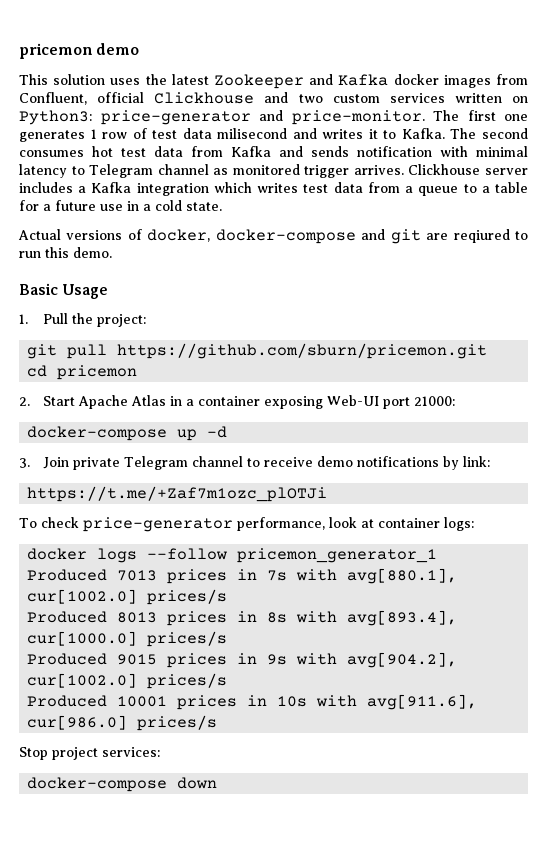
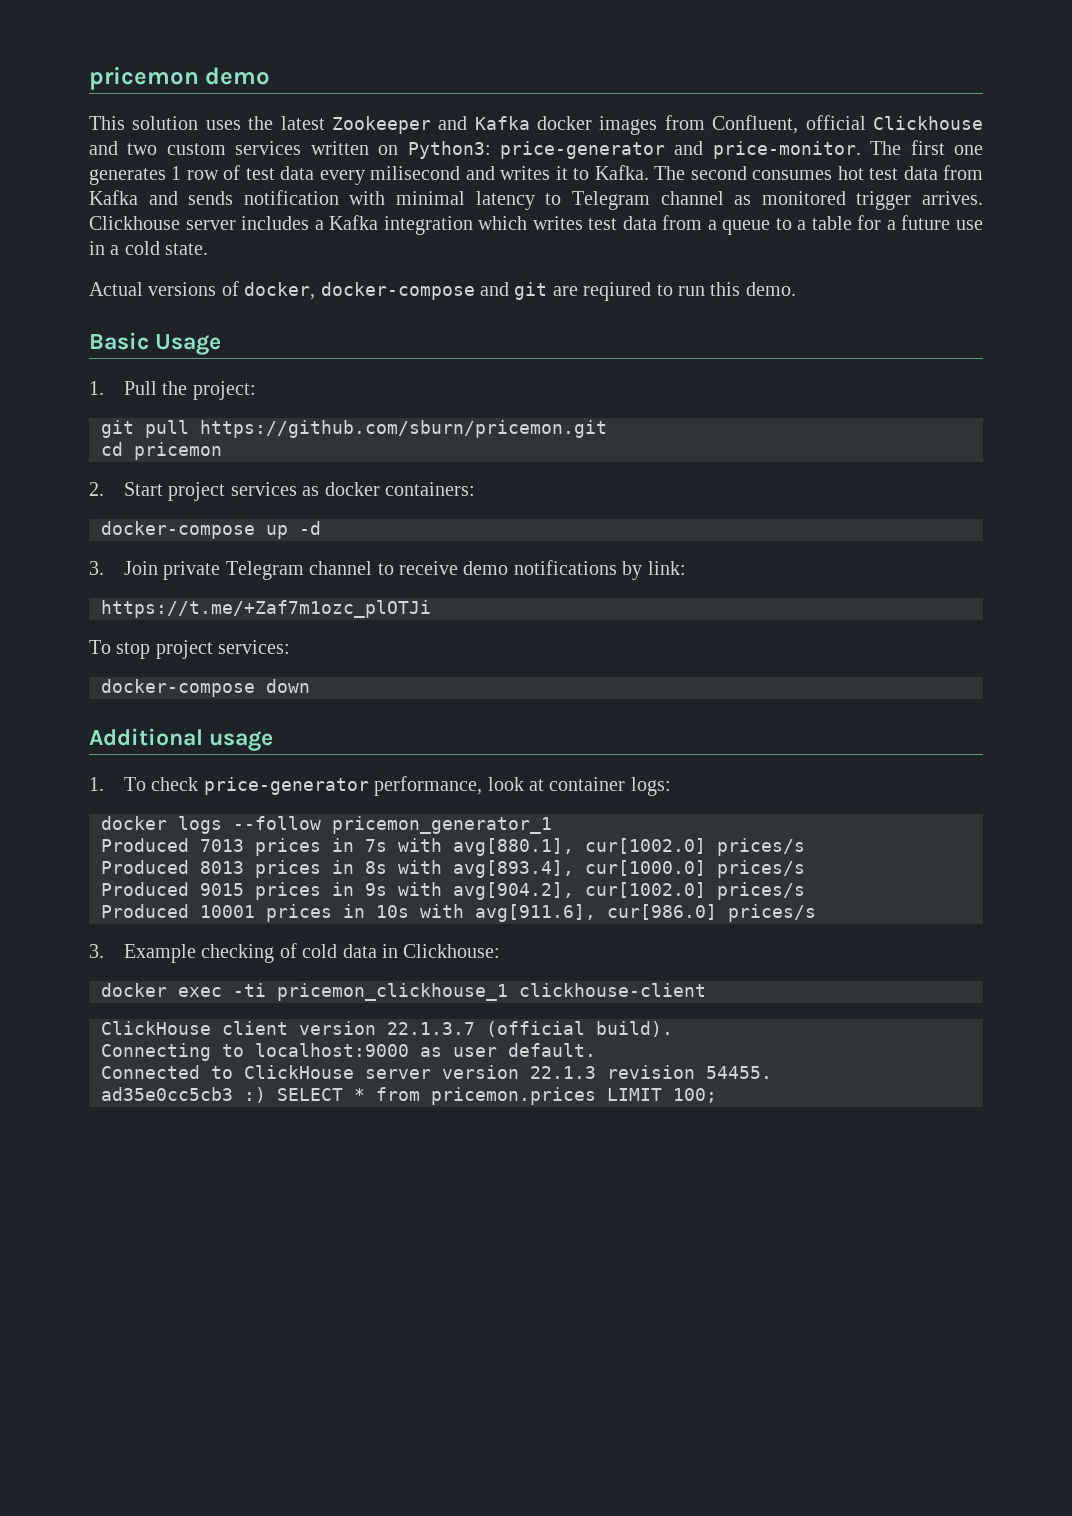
- The first one generates 1 row of test data milisecond and writes it to Kafka.
+ The first one generates 1 row of test data every milisecond and writes it to Kafka.
- 2. Start Apache Atlas in a container exposing Web-UI port 21000:
+ 2. Start project services as docker containers:
- To check price-generator performance, look at container logs:
+ To stop project services:
+ docker-compose down
+ Additional usage
+ 1. To check price-generator performance, look at container logs:
- Stop project services:
- docker-compose down
+ 3. Example checking of cold data in Clickhouse:
+ docker exec -ti pricemon_clickhouse_1 clickhouse-client
+ ClickHouse client version 22.1.3.7 (official build).
+ Connecting to localhost:9000 as user default.
+ Connected to ClickHouse server version 22.1.3 revision 54455.
+ ad35e0cc5cb3 :) SELECT * from pricemon.prices LIMIT 100;

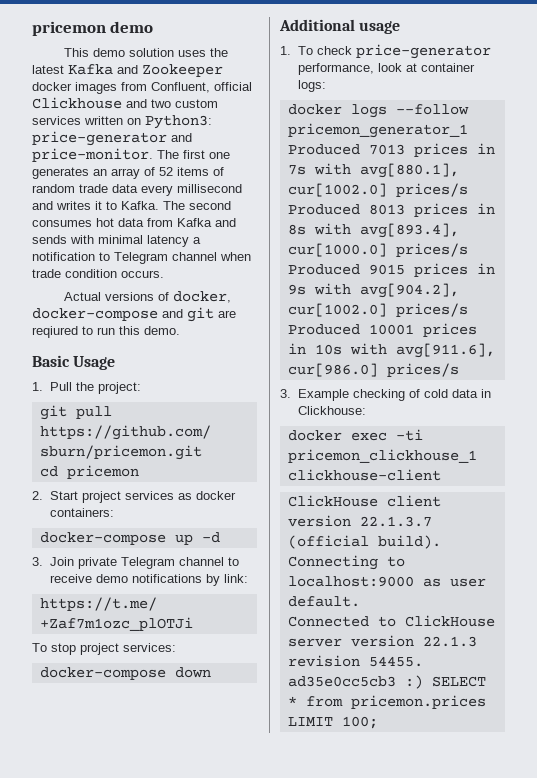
- This solution uses the latest Zookeeper and Kafka docker images from Confluent, official Clickhouse and two custom services written on Python3: price-generator and price-monitor.
+ This demo solution uses the latest Kafka and Zookeeper docker images from Confluent, official Clickhouse and two custom services written on Python3: price-generator and price-monitor.
- The first one generates 1 row of test data every milisecond and writes it to Kafka.
+ The first one generates an array of 52 items of random trade data every millisecond and writes it to Kafka.
- The second consumes hot test data from Kafka and sends notification with minimal latency to Telegram channel as monitored trigger arrives. Clickhouse server includes a Kafka integration which writes test data from a queue to a table for a future use in a cold state.
+ The second consumes hot data from Kafka and sends with minimal latency a notification to Telegram channel when trade condition occurs.

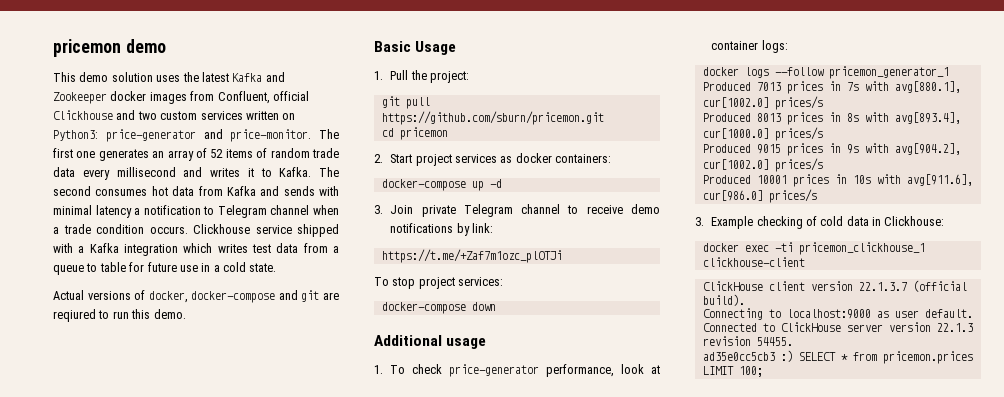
- The second consumes hot data from Kafka and sends with minimal latency a notification to Telegram channel when trade condition occurs.
+ The second consumes hot data from Kafka and sends with minimal latency a notification to Telegram channel when a trade condition occurs. Clickhouse service shipped with a Kafka integration which writes test data from a queue to table for future use in a cold state.

